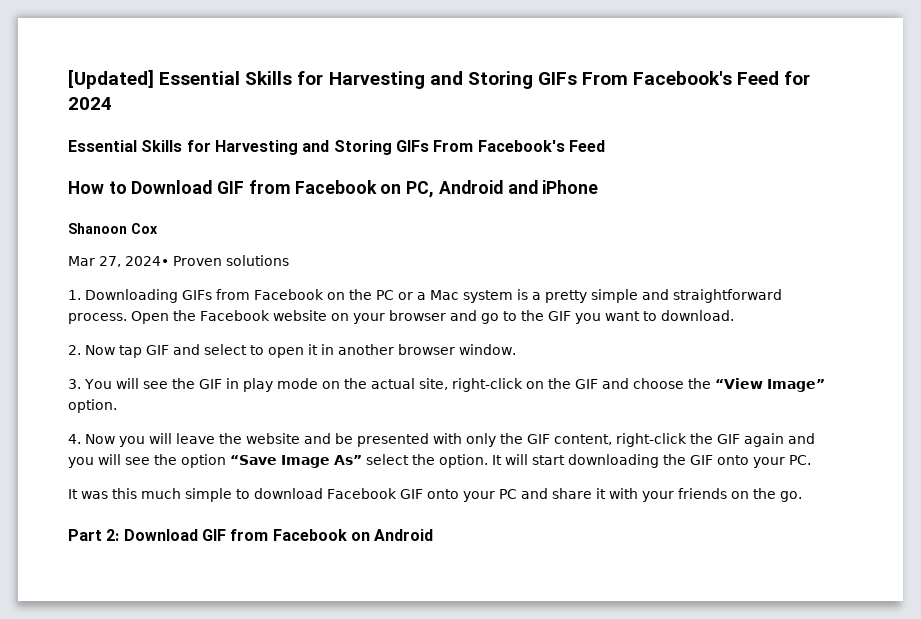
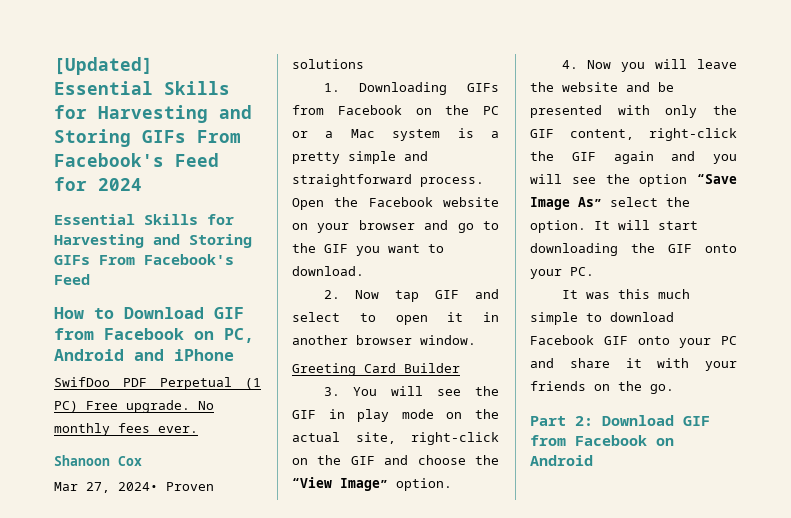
+ SwifDoo PDF Perpetual (1 PC) Free upgrade. No monthly fees ever.
+ Greeting Card Builder

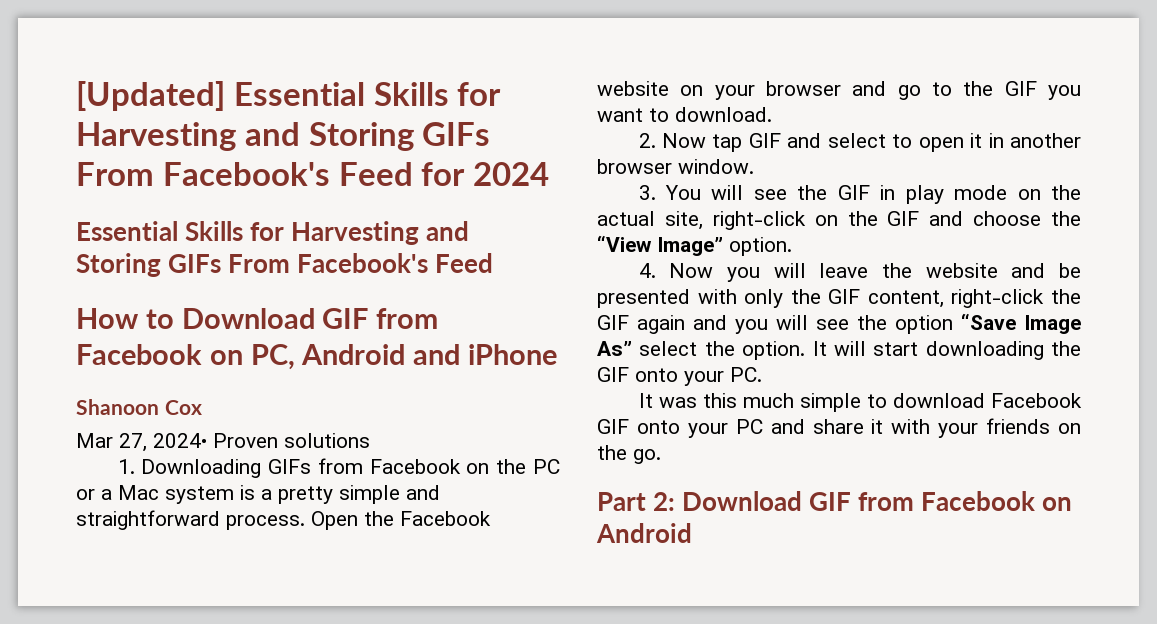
- SwifDoo PDF Perpetual (1 PC) Free upgrade. No monthly fees ever.
- Greeting Card Builder

